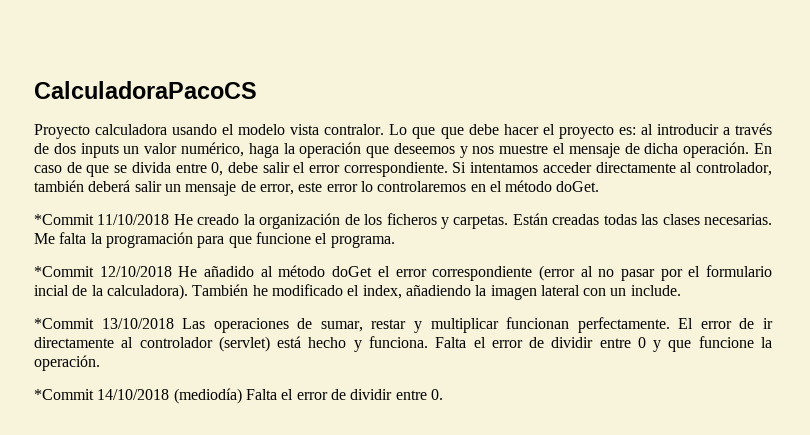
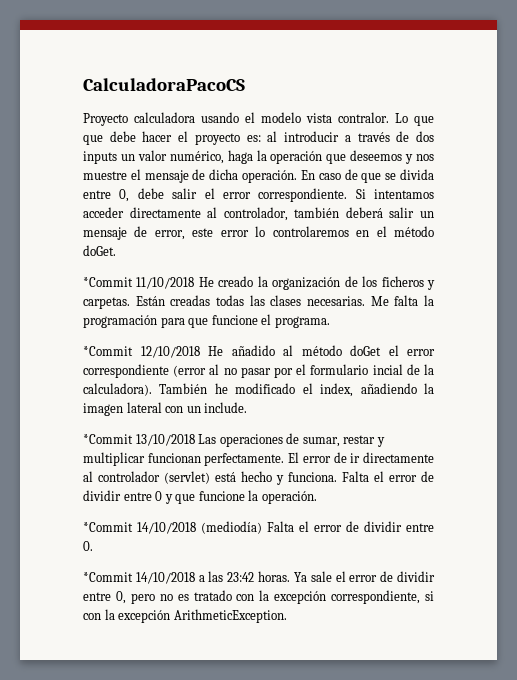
+ *Commit 14/10/2018 a las 23:42 horas. Ya sale el error de dividir entre 0, pero no es tratado con la excepción correspondiente, si con la excepción ArithmeticException.

